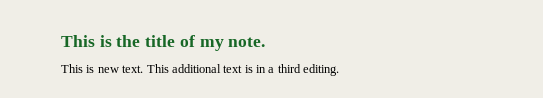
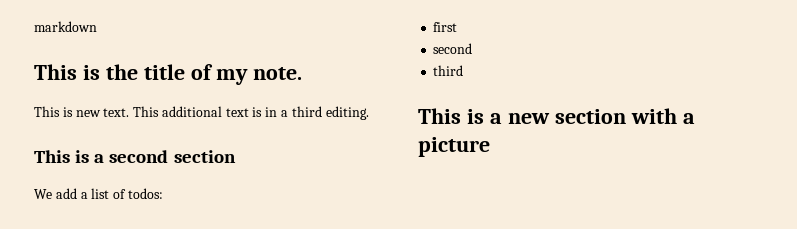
+ markdown
+ This is a second section
+ We add a list of todos:
+ first
+ second
+ third
+ This is a new section with a picture

